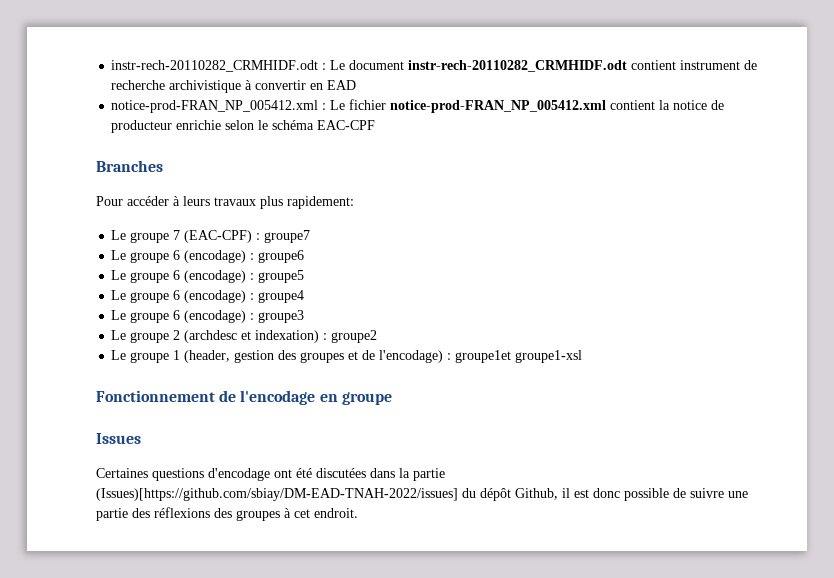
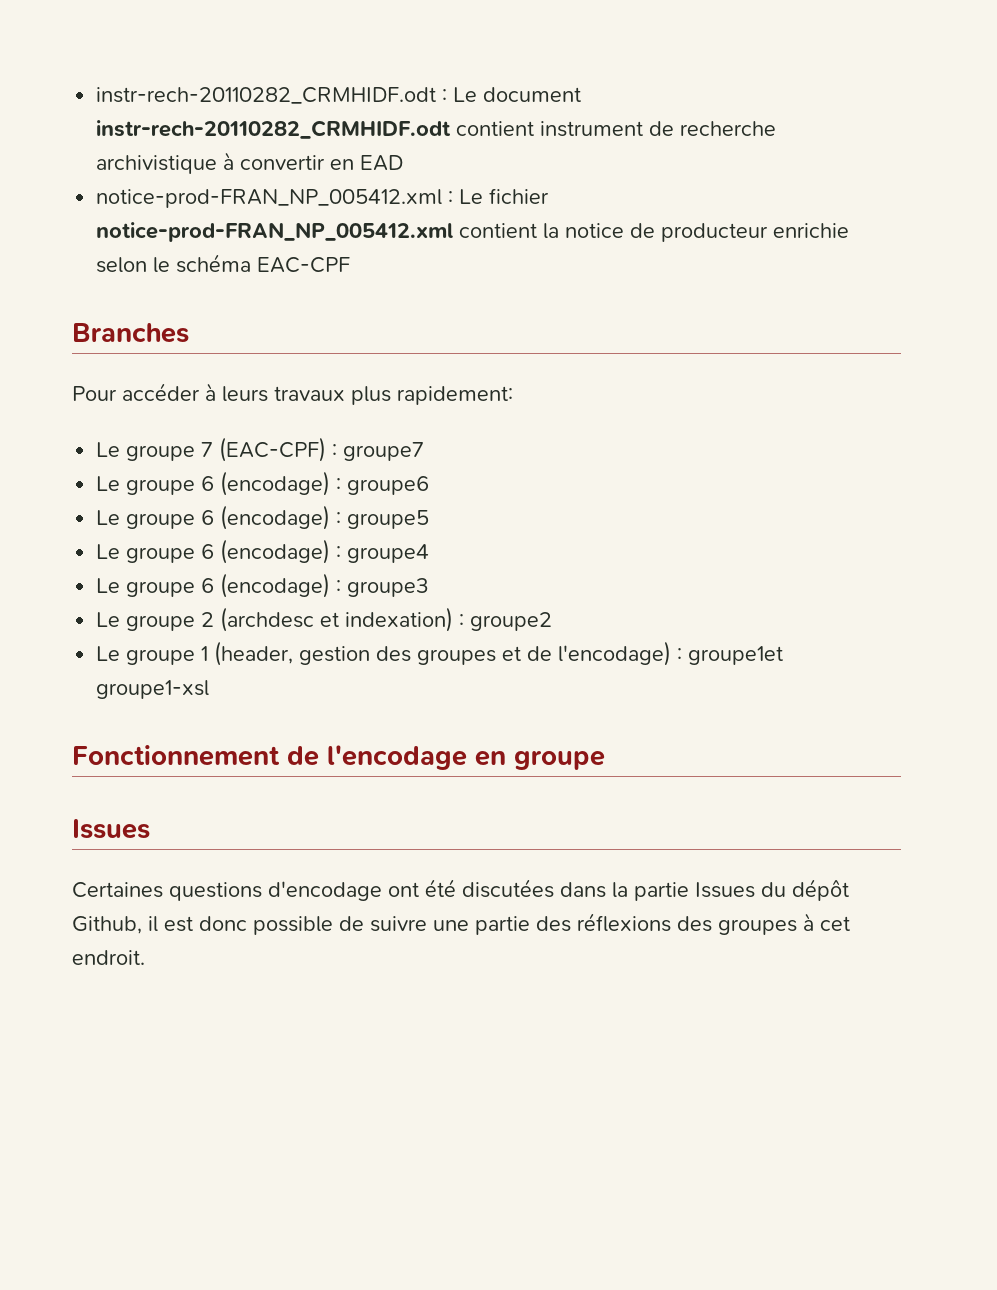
- Certaines questions d'encodage ont été discutées dans la partie (Issues)[https://github.com/sbiay/DM-EAD-TNAH-2022/issues] du dépôt Github, il est donc possible de suivre une partie des réflexions des groupes à cet endroit.
+ Certaines questions d'encodage ont été discutées dans la partie Issues du dépôt Github, il est donc possible de suivre une partie des réflexions des groupes à cet endroit.

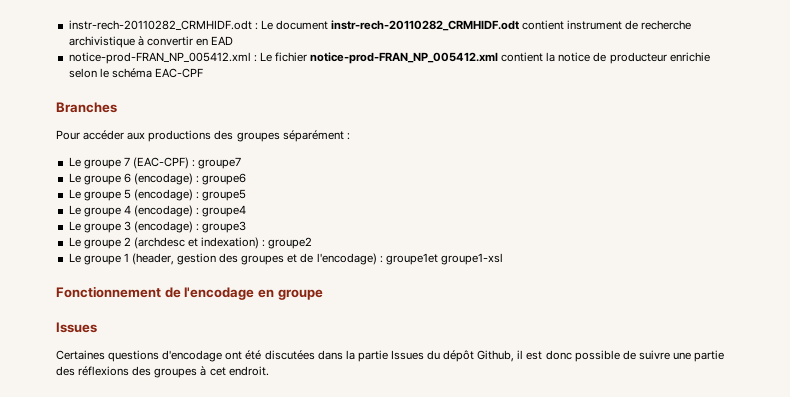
- Pour accéder à leurs travaux plus rapidement:
+ Pour accéder aux productions des groupes séparément :
- Le groupe 6 (encodage) : groupe5
+ Le groupe 5 (encodage) : groupe5
- Le groupe 6 (encodage) : groupe4
+ Le groupe 4 (encodage) : groupe4
- Le groupe 6 (encodage) : groupe3
+ Le groupe 3 (encodage) : groupe3

